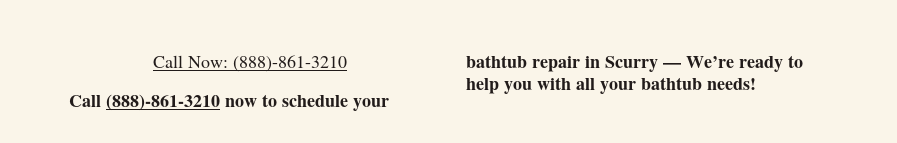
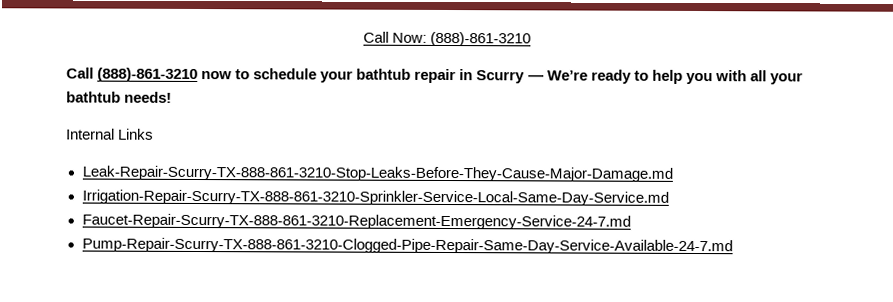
+ Internal Links
+ Leak-Repair-Scurry-TX-888-861-3210-Stop-Leaks-Before-They-Cause-Major-Damage.md
+ Irrigation-Repair-Scurry-TX-888-861-3210-Sprinkler-Service-Local-Same-Day-Service.md
+ Faucet-Repair-Scurry-TX-888-861-3210-Replacement-Emergency-Service-24-7.md
+ Pump-Repair-Scurry-TX-888-861-3210-Clogged-Pipe-Repair-Same-Day-Service-Available-24-7.md

